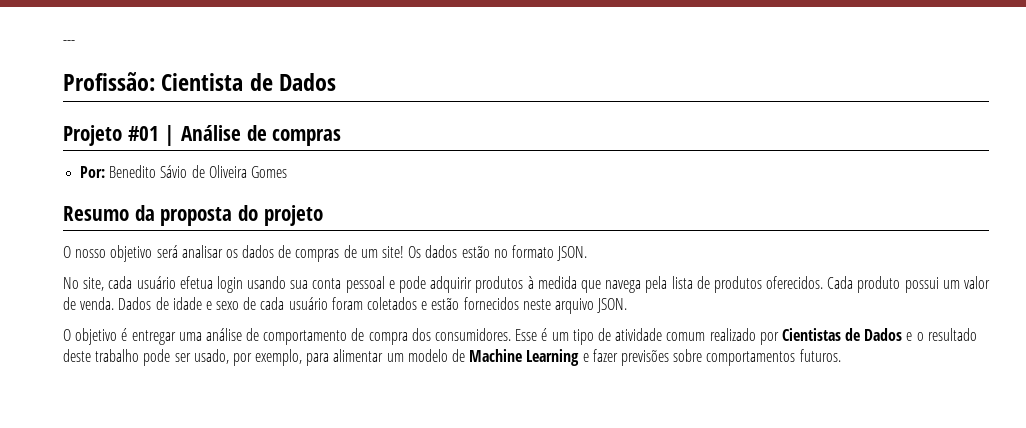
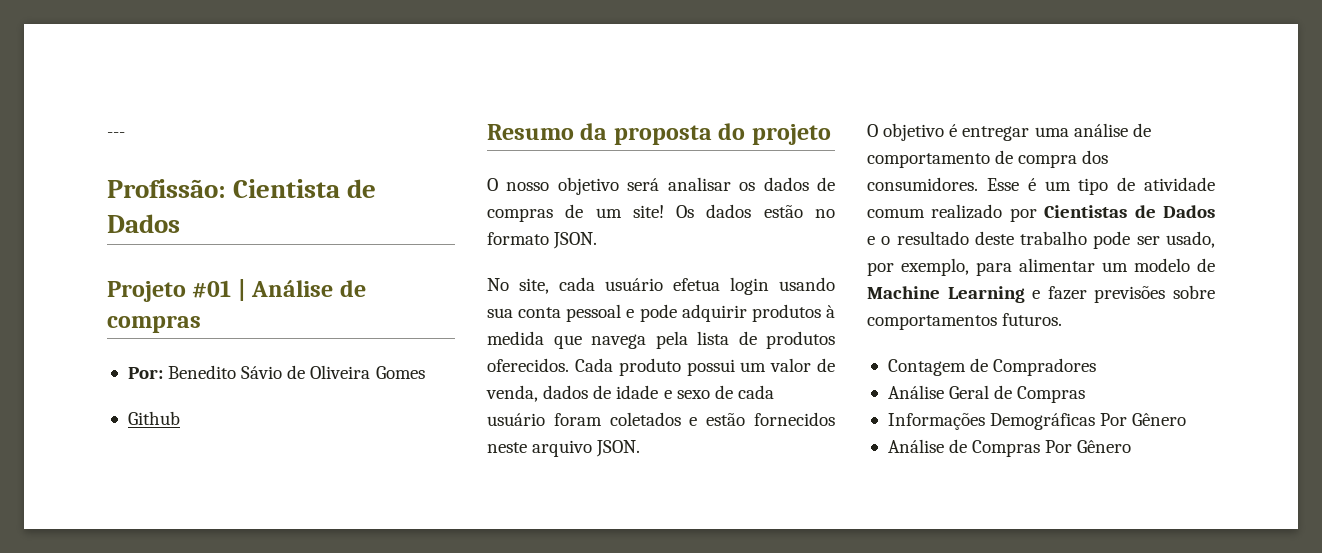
+ Github
- Cada produto possui um valor de venda. Dados de idade e sexo de cada usuário foram coletados e estão fornecidos neste arquivo JSON.
+ Cada produto possui um valor de venda, dados de idade e sexo de cada usuário foram coletados e estão fornecidos neste arquivo JSON.
+ Contagem de Compradores
+ Análise Geral de Compras
+ Informações Demográficas Por Gênero
+ Análise de Compras Por Gênero

